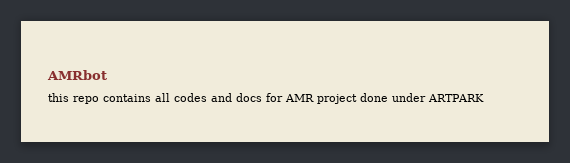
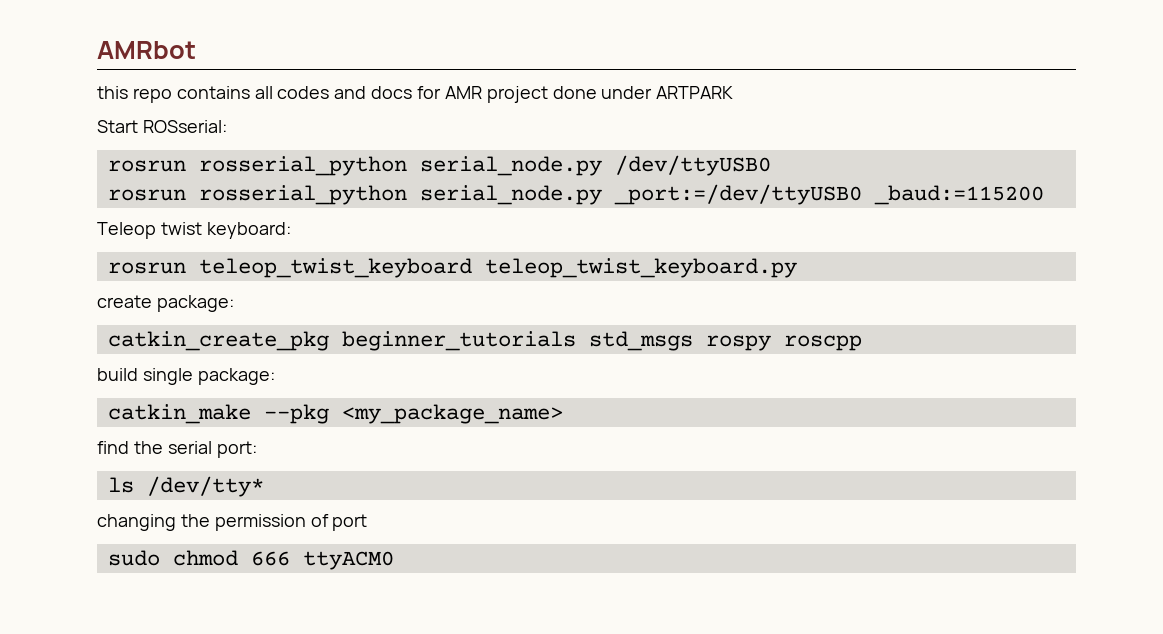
+ Start ROSserial:
+ rosrun rosserial_python serial_node.py /dev/ttyUSB0
+ rosrun rosserial_python serial_node.py _port:=/dev/ttyUSB0 _baud:=115200
+ Teleop twist keyboard:
+ rosrun teleop_twist_keyboard teleop_twist_keyboard.py
+ create package:
+ catkin_create_pkg beginner_tutorials std_msgs rospy roscpp
+ build single package:
+ catkin_make --pkg <my_package_name>
+ find the serial port:
+ ls /dev/tty*
+ changing the permission of port
+ sudo chmod 666 ttyACM0

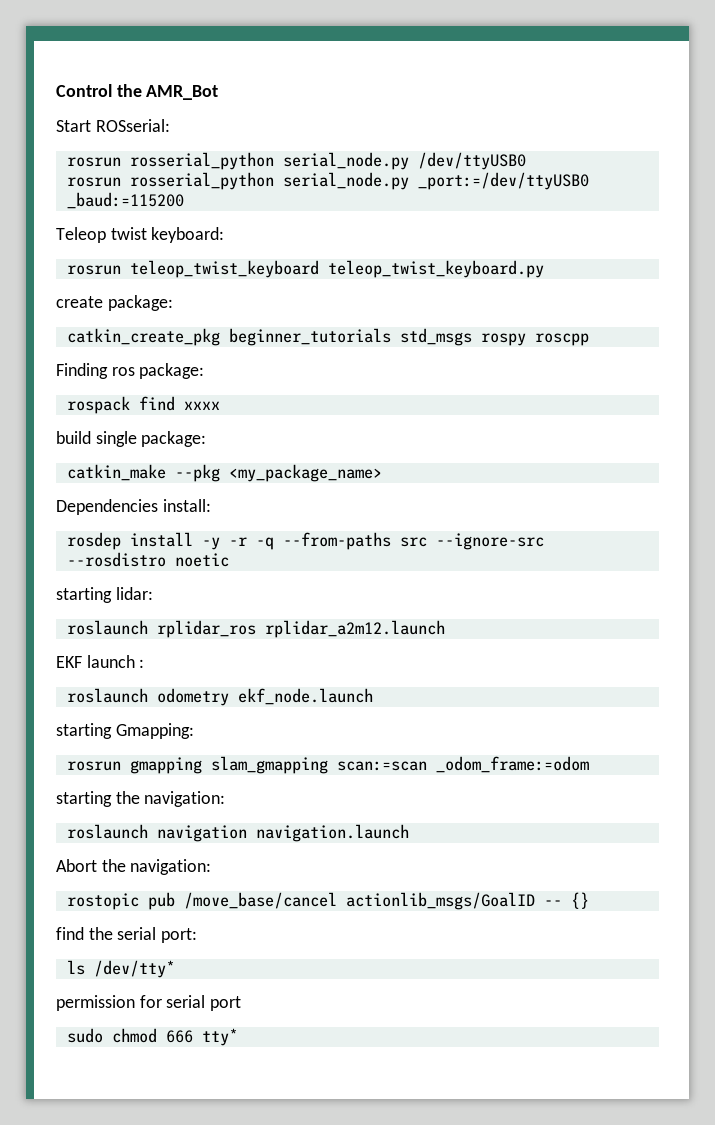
- AMRbot
- this repo contains all codes and docs for AMR project done under ARTPARK
+ Control the AMR_Bot
+ Finding ros package:
+ rospack find xxxx
+ Dependencies install:
+ rosdep install -y -r -q --from-paths src --ignore-src --rosdistro noetic
+ starting lidar:
+ roslaunch rplidar_ros rplidar_a2m12.launch
+ EKF launch :
+ roslaunch odometry ekf_node.launch
+ starting Gmapping:
+ rosrun gmapping slam_gmapping scan:=scan _odom_frame:=odom
+ starting the navigation:
+ roslaunch navigation navigation.launch
+ Abort the navigation:
+ rostopic pub /move_base/cancel actionlib_msgs/GoalID -- {}
- changing the permission of port
+ permission for serial port
- sudo chmod 666 ttyACM0
+ sudo chmod 666 tty*

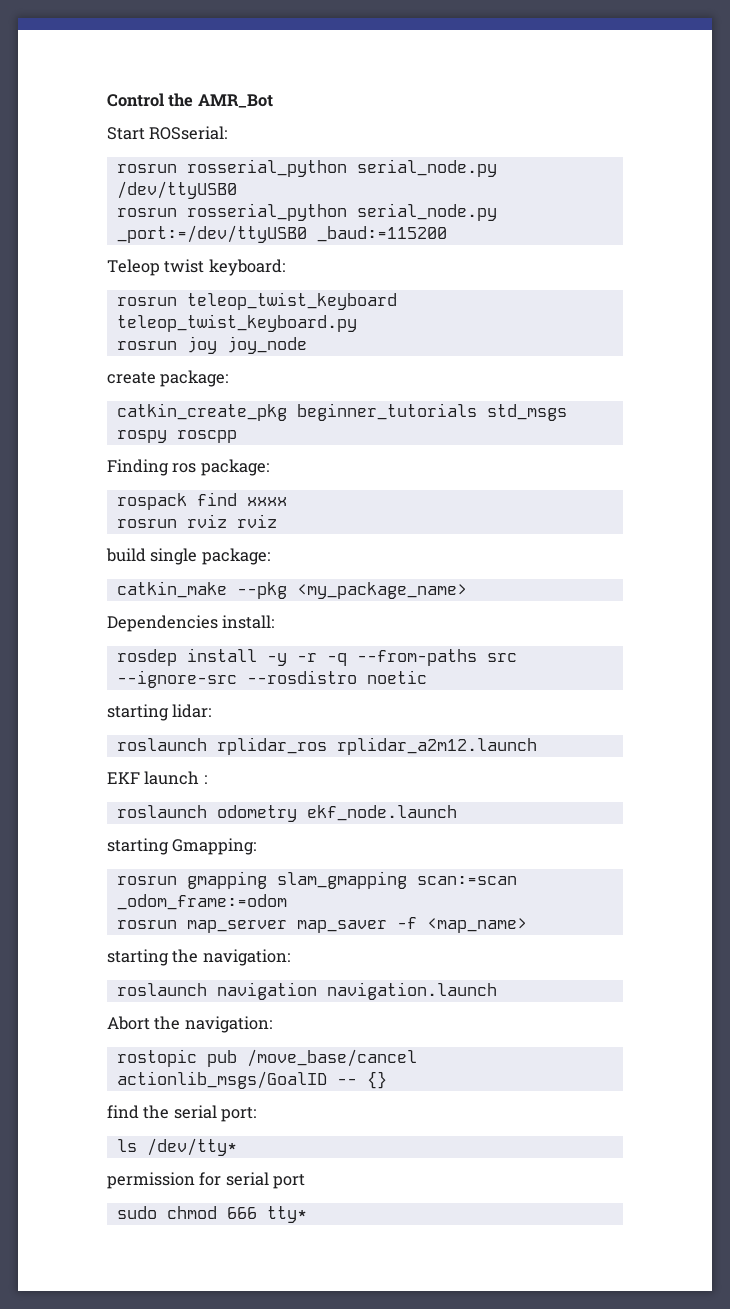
+ rosrun joy joy_node
+ rosrun rviz rviz
+ rosrun map_server map_saver -f <map_name>

